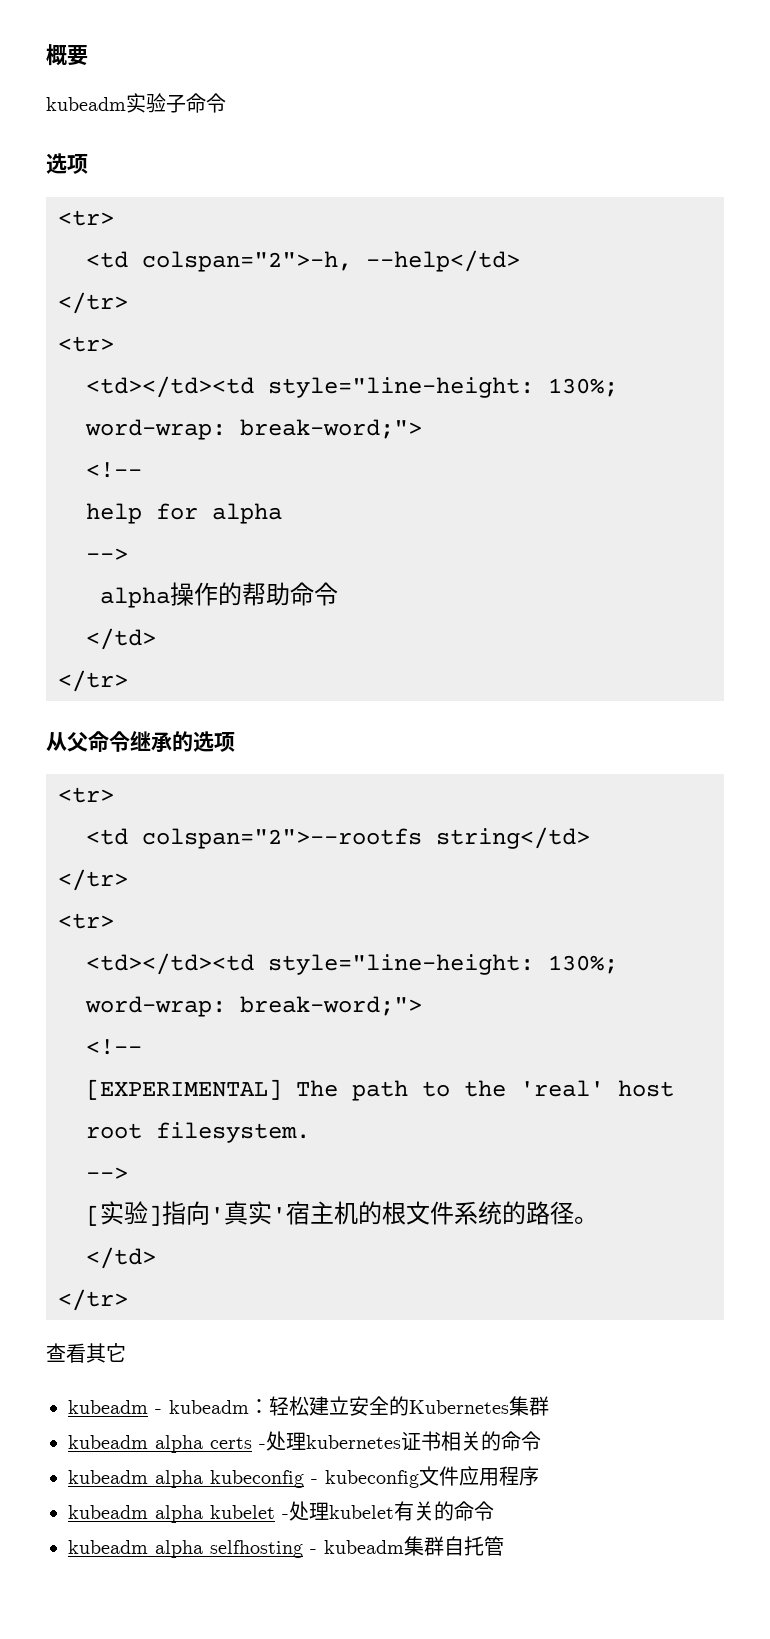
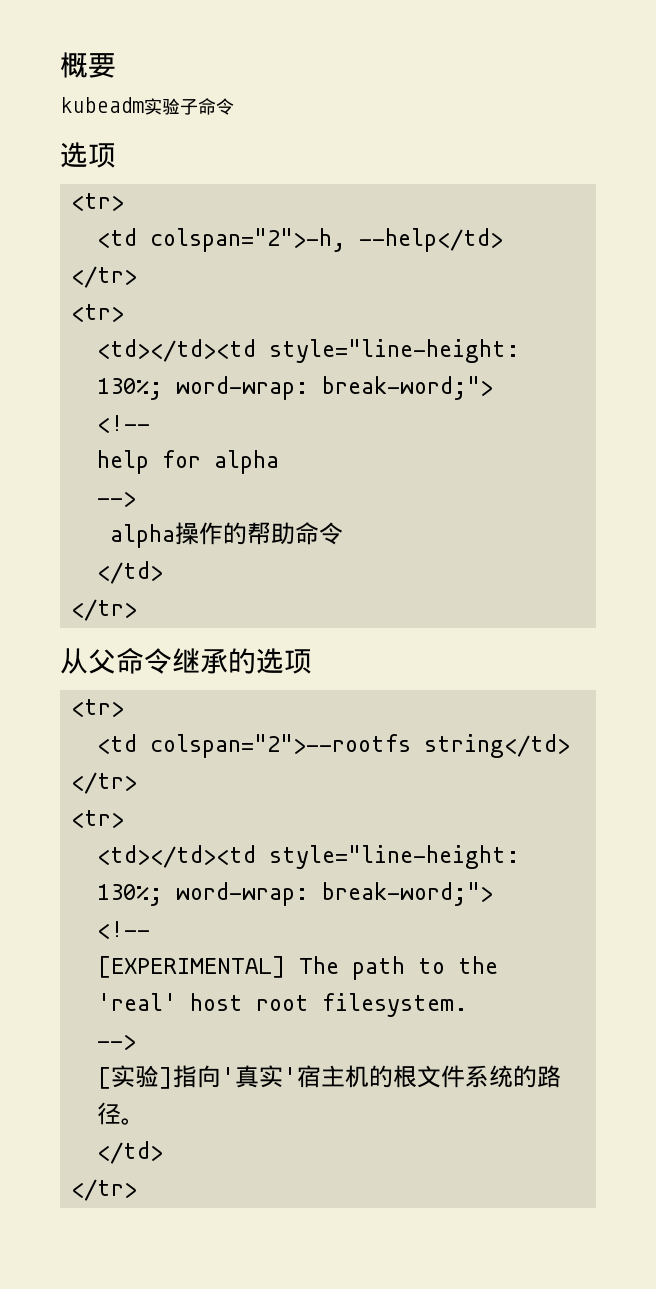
- 查看其它
- kubeadm - kubeadm：轻松建立安全的Kubernetes集群
- kubeadm alpha certs -处理kubernetes证书相关的命令
- kubeadm alpha kubeconfig - kubeconfig文件应用程序
- kubeadm alpha kubelet -处理kubelet有关的命令
- kubeadm alpha selfhosting - kubeadm集群自托管

